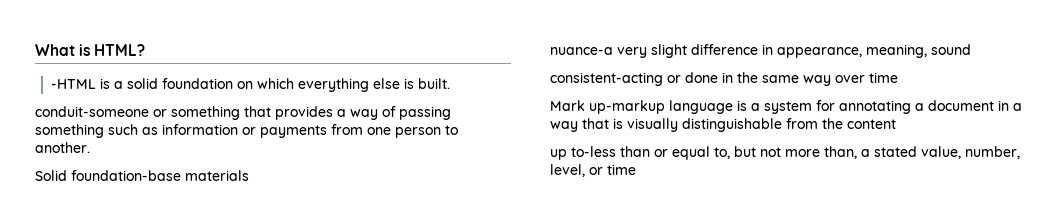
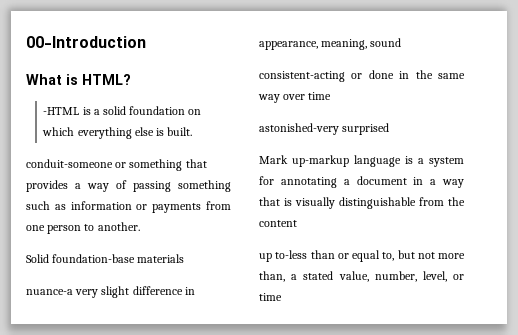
+ 00-Introduction
+ astonished-very surprised

